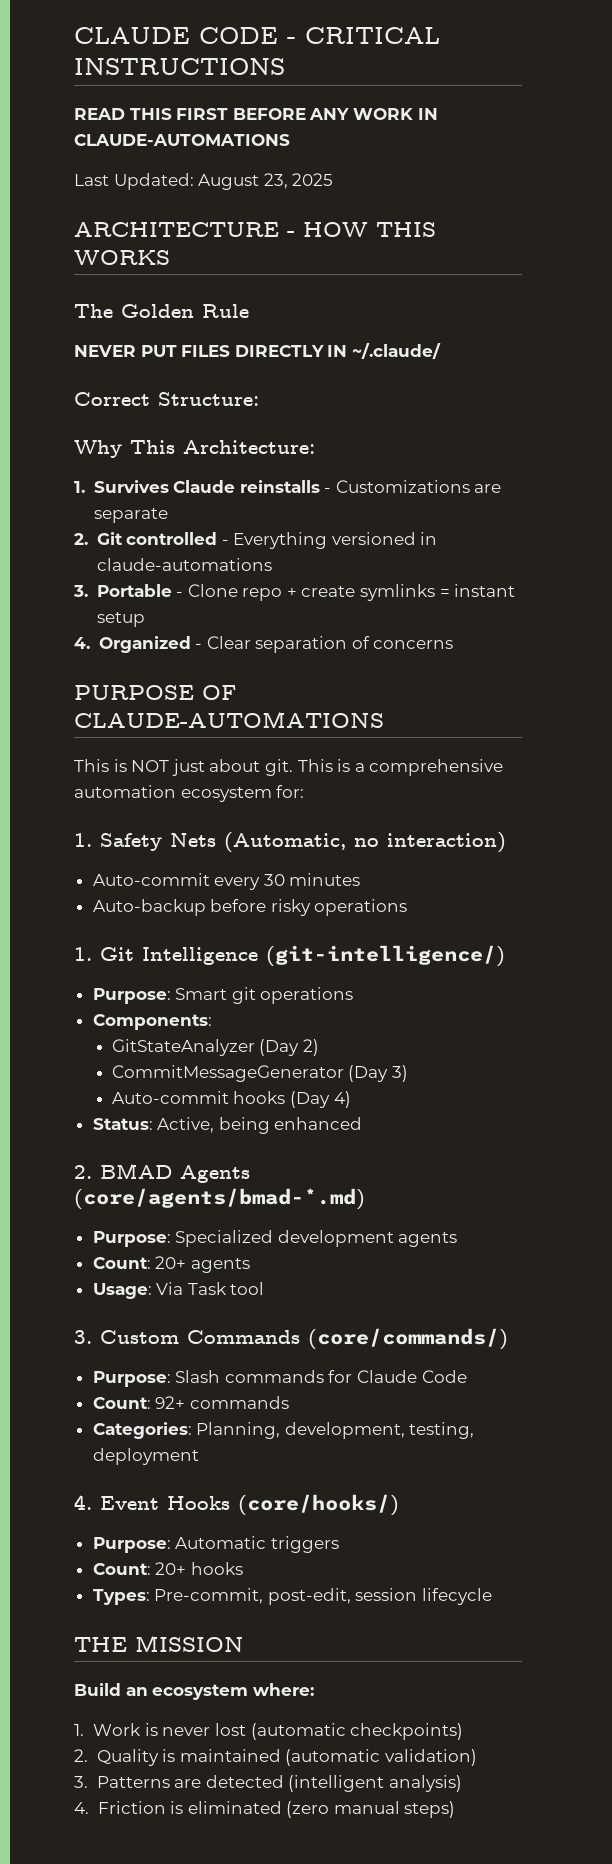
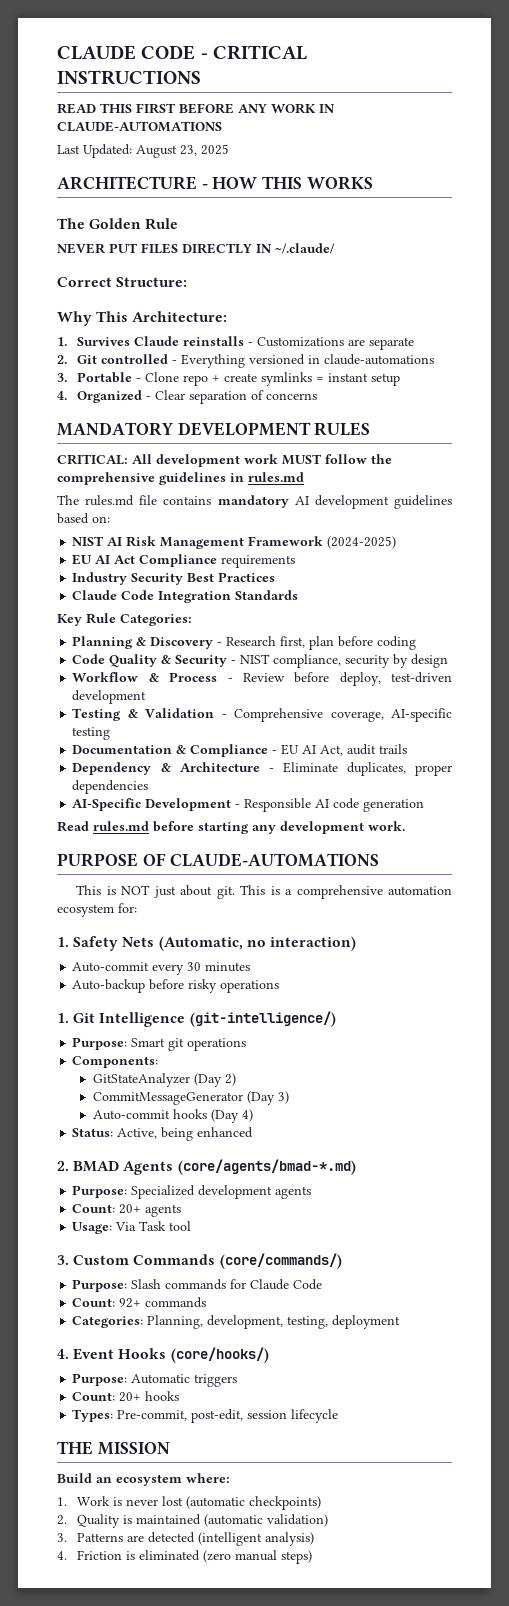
+ MANDATORY DEVELOPMENT RULES
+ CRITICAL: All development work MUST follow the comprehensive guidelines in rules.md
+ The rules.md file contains mandatory AI development guidelines based on:
+ NIST AI Risk Management Framework (2024-2025)
+ EU AI Act Compliance requirements
+ Industry Security Best Practices
+ Claude Code Integration Standards
+ Key Rule Categories:
+ Planning & Discovery - Research first, plan before coding
+ Code Quality & Security - NIST compliance, security by design
+ Workflow & Process - Review before deploy, test-driven development
+ Testing & Validation - Comprehensive coverage, AI-specific testing
+ Documentation & Compliance - EU AI Act, audit trails
+ Dependency & Architecture - Eliminate duplicates, proper dependencies
+ AI-Specific Development - Responsible AI code generation
+ Read rules.md before starting any development work.

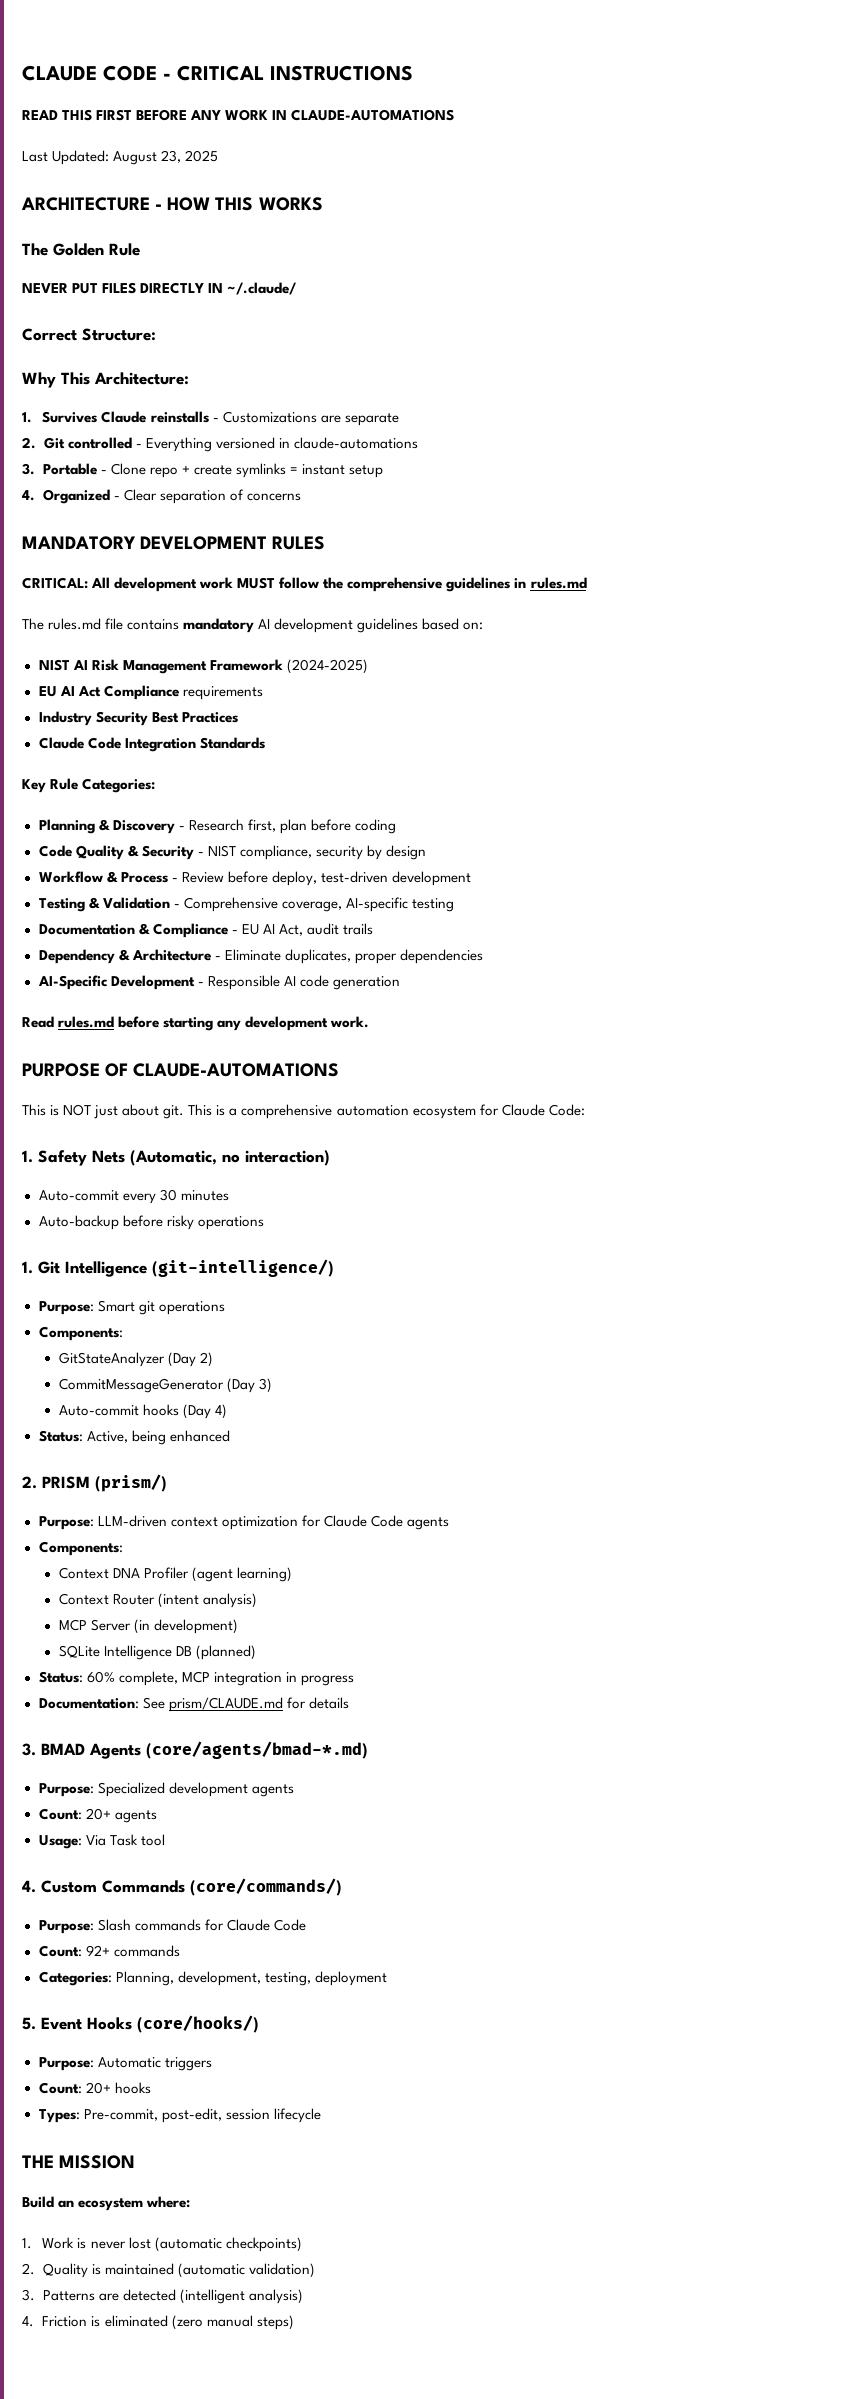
- This is a comprehensive automation ecosystem for:
+ This is a comprehensive automation ecosystem for Claude Code:
- 2. BMAD Agents (core/agents/bmad-*.md)
+ 2. PRISM (prism/)
+ Purpose: LLM-driven context optimization for Claude Code agents
+ Components:
+ Context DNA Profiler (agent learning)
+ Context Router (intent analysis)
+ MCP Server (in development)
+ SQLite Intelligence DB (planned)
+ Status: 60% complete, MCP integration in progress
+ Documentation: See prism/CLAUDE.md for details
+ 3. BMAD Agents (core/agents/bmad-*.md)
- 3. Custom Commands (core/commands/)
+ 4. Custom Commands (core/commands/)
- 4. Event Hooks (core/hooks/)
+ 5. Event Hooks (core/hooks/)

